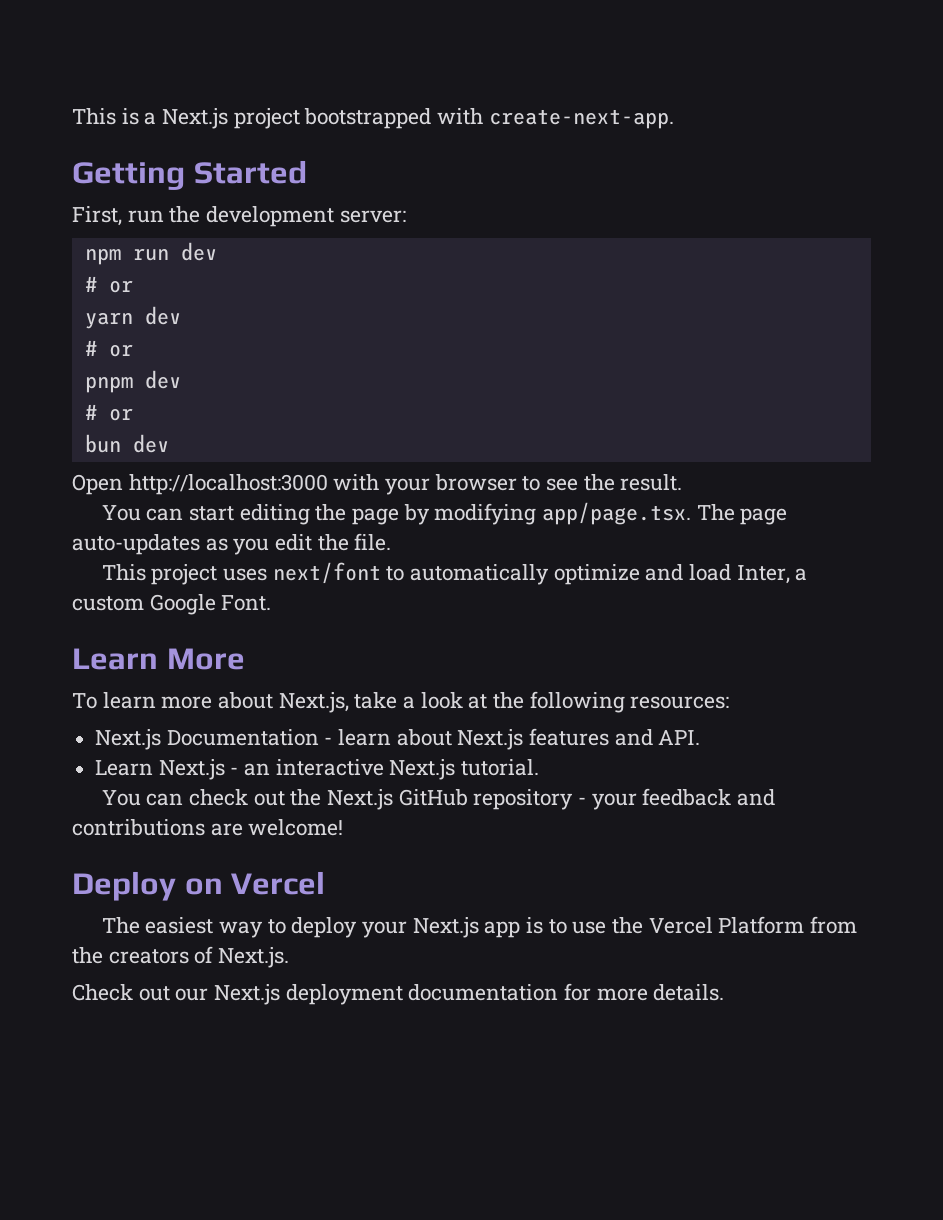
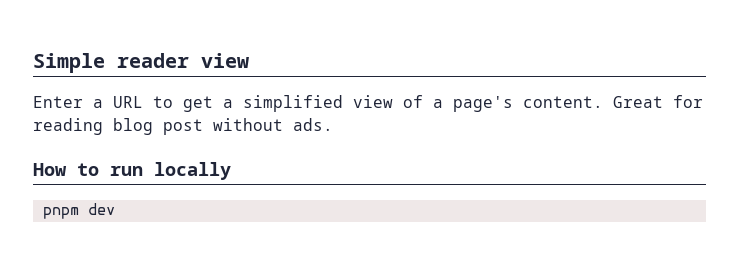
- This is a Next.js project bootstrapped with create-next-app.
- Getting Started
- First, run the development server:
- npm run dev
- # or
- yarn dev
- # or
+ Simple reader view
+ Enter a URL to get a simplified view of a page's content. Great for reading blog post without ads.
+ How to run locally
  pnpm dev
- # or
- bun dev
- Open http://localhost:3000 with your browser to see the result.
- You can start editing the page by modifying app/page.tsx. The page auto-updates as you edit the file.
- This project uses next/font to automatically optimize and load Inter, a custom Google Font.
- Learn More
- To learn more about Next.js, take a look at the following resources:
- Next.js Documentation - learn about Next.js features and API.
- Learn Next.js - an interactive Next.js tutorial.
- You can check out the Next.js GitHub repository - your feedback and contributions are welcome!
- Deploy on Vercel
- The easiest way to deploy your Next.js app is to use the Vercel Platform from the creators of Next.js.
- Check out our Next.js deployment documentation for more details.

